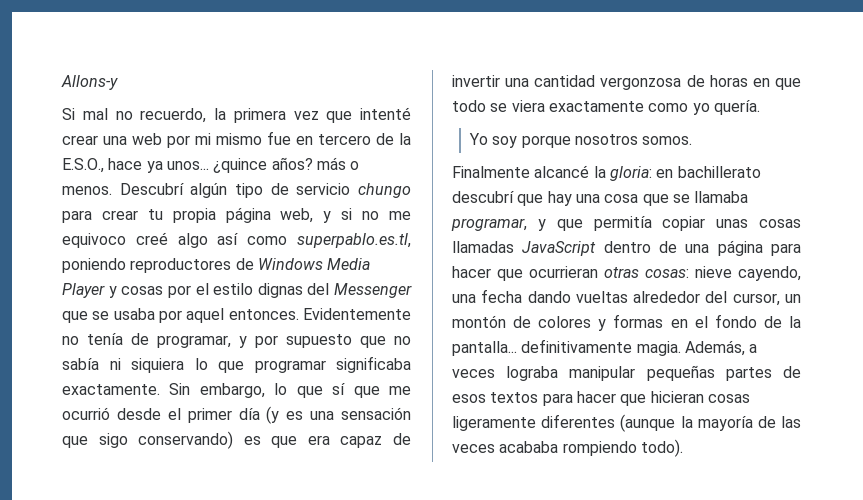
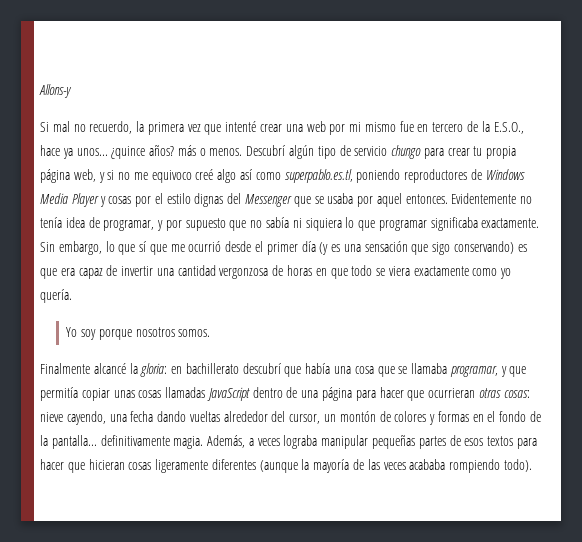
- Evidentemente no tenía de programar, y por supuesto que no sabía ni siquiera lo que programar significaba exactamente.
+ Evidentemente no tenía idea de programar, y por supuesto que no sabía ni siquiera lo que programar significaba exactamente.
- Finalmente alcancé la gloria: en bachillerato descubrí que hay una cosa que se llamaba programar, y que permitía copiar unas cosas llamadas JavaScript dentro de una página para hacer que ocurrieran otras cosas: nieve cayendo, una fecha dando vueltas alrededor del cursor, un montón de colores y formas en el fondo de la pantalla... definitivamente magia.
+ Finalmente alcancé la gloria: en bachillerato descubrí que había una cosa que se llamaba programar, y que permitía copiar unas cosas llamadas JavaScript dentro de una página para hacer que ocurrieran otras cosas: nieve cayendo, una fecha dando vueltas alrededor del cursor, un montón de colores y formas en el fondo de la pantalla... definitivamente magia.

